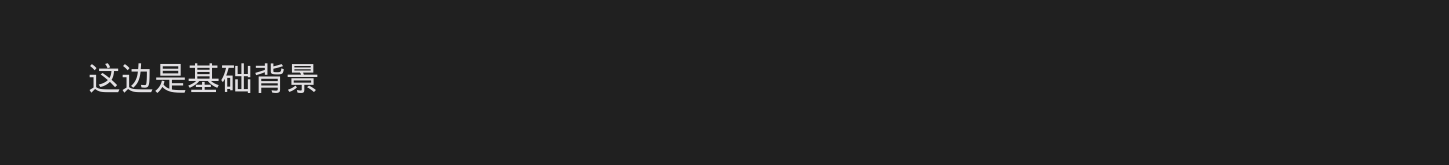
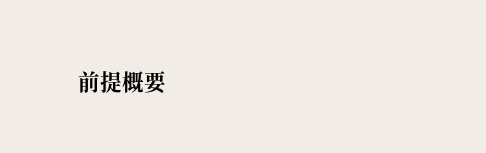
- 这边是基础背景
+ 前提概要

